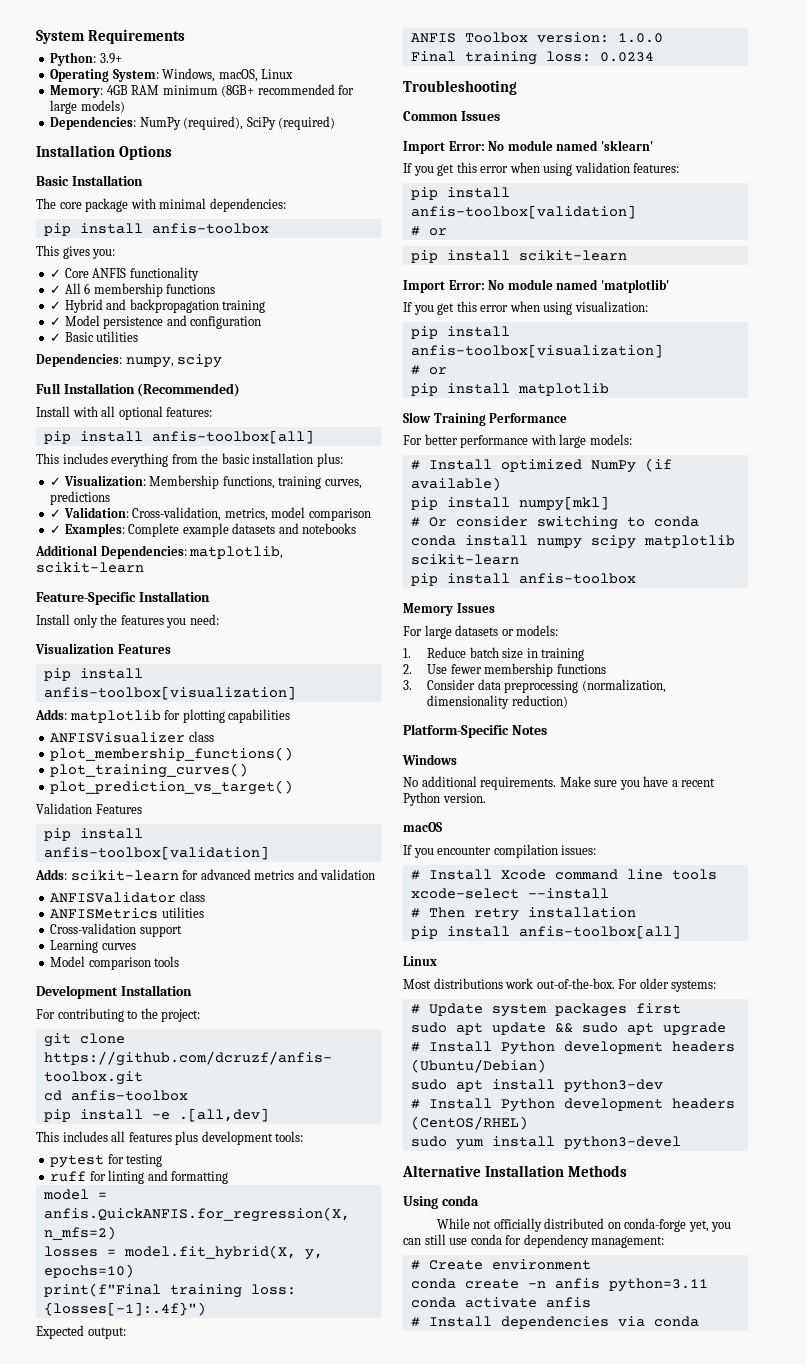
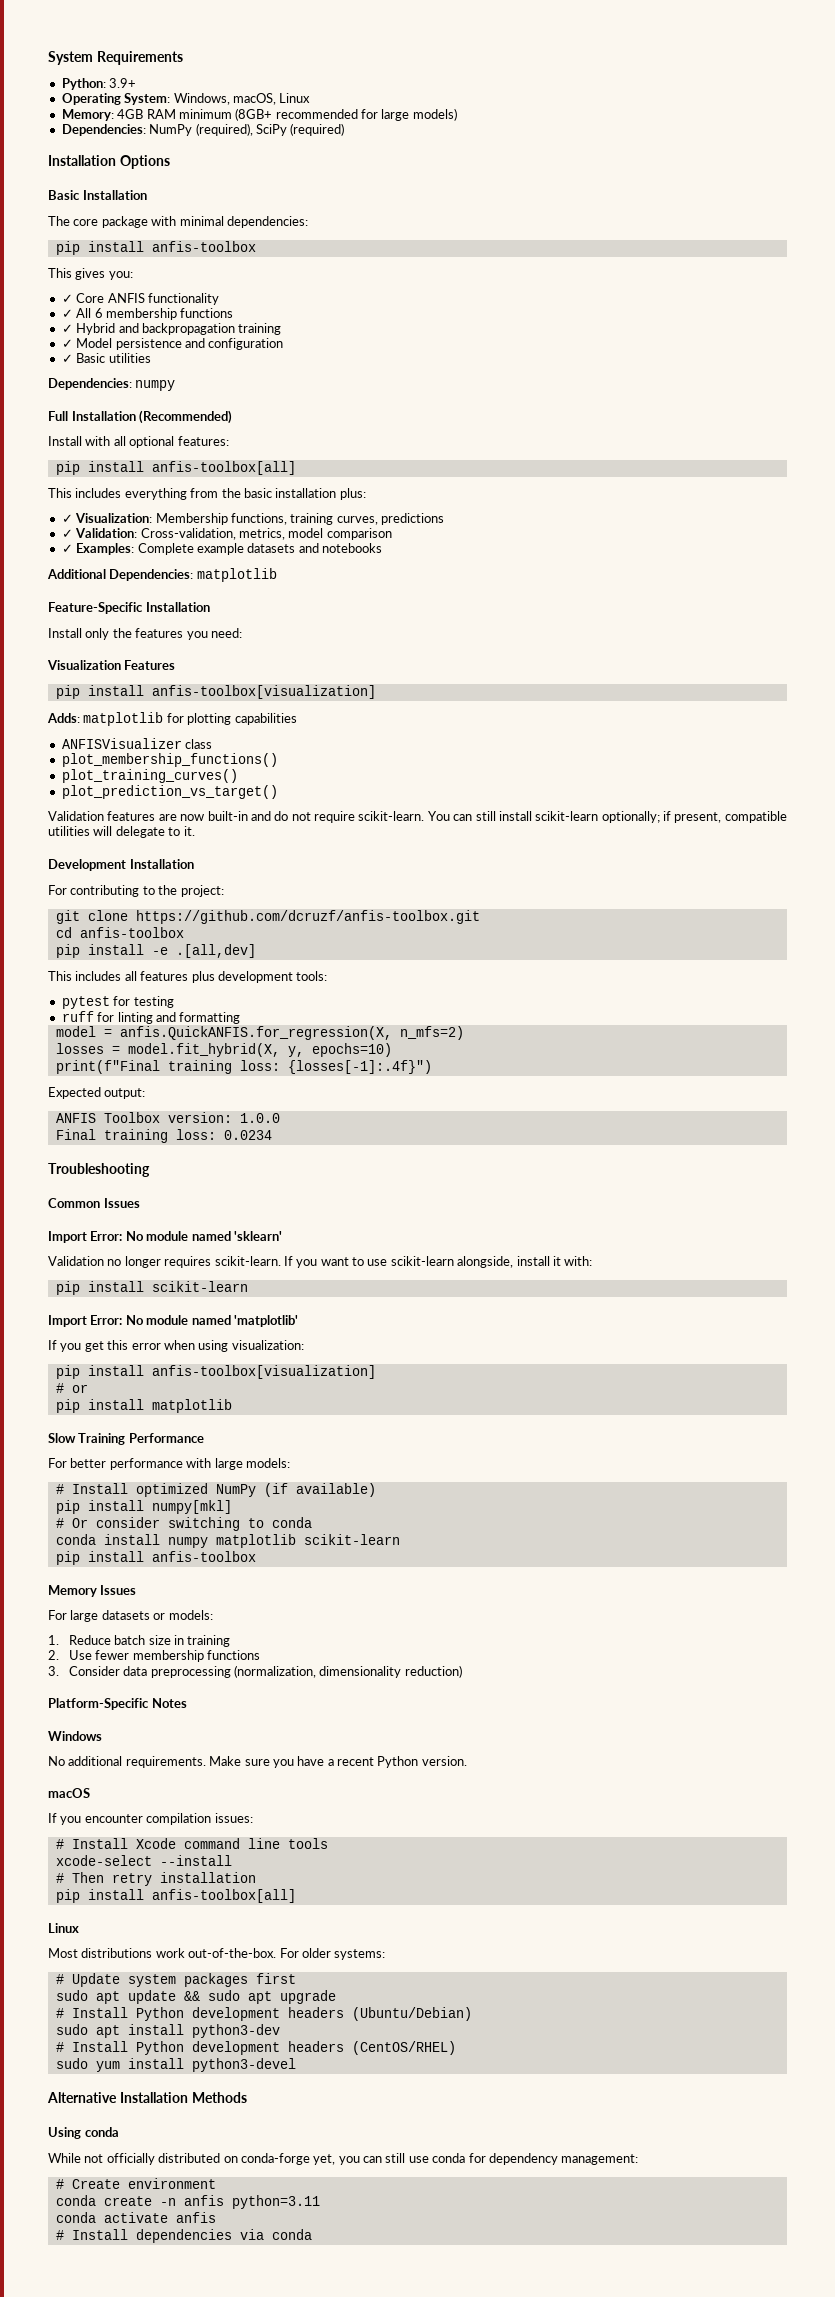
- Dependencies: numpy, scipy
+ Dependencies: numpy
- Additional Dependencies: matplotlib, scikit-learn
+ Additional Dependencies: matplotlib
- Validation Features
- pip install anfis-toolbox[validation]
- Adds: scikit-learn for advanced metrics and validation
- ANFISValidator class
- ANFISMetrics utilities
- Cross-validation support
- Learning curves
- Model comparison tools
+ Validation features are now built-in and do not require scikit-learn. You can still install scikit-learn optionally; if present, compatible utilities will delegate to it.
- If you get this error when using validation features:
- pip install anfis-toolbox[validation]
- # or
+ Validation no longer requires scikit-learn. If you want to use scikit-learn alongside, install it with:
- conda install numpy scipy matplotlib scikit-learn
+ conda install numpy matplotlib scikit-learn

